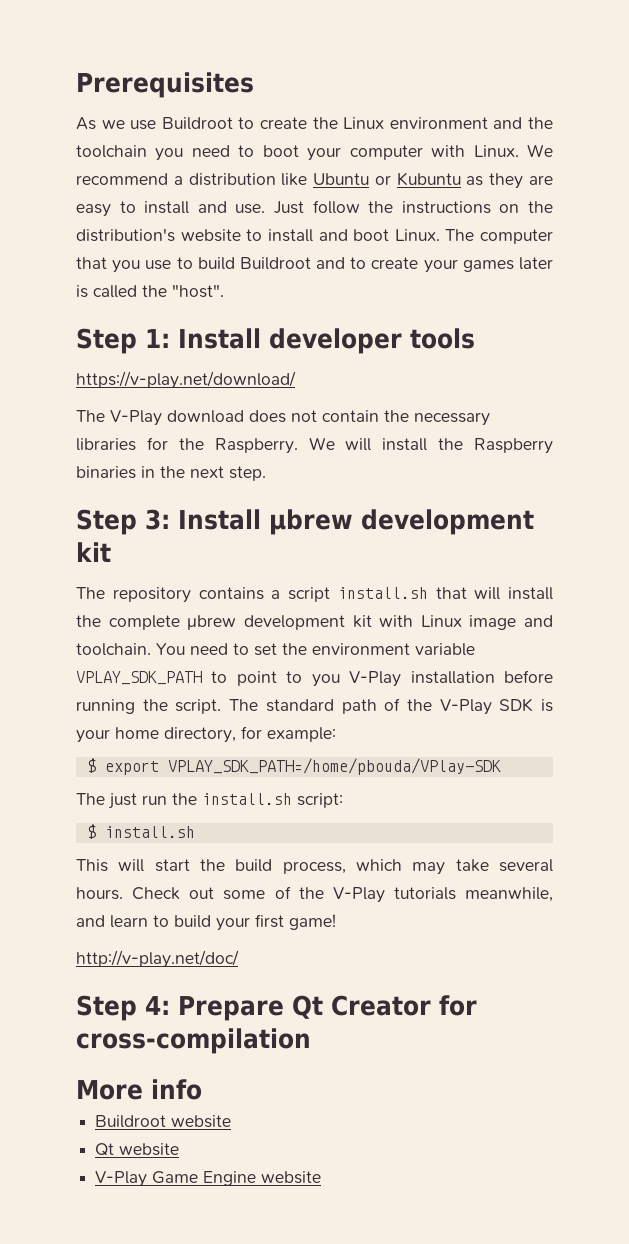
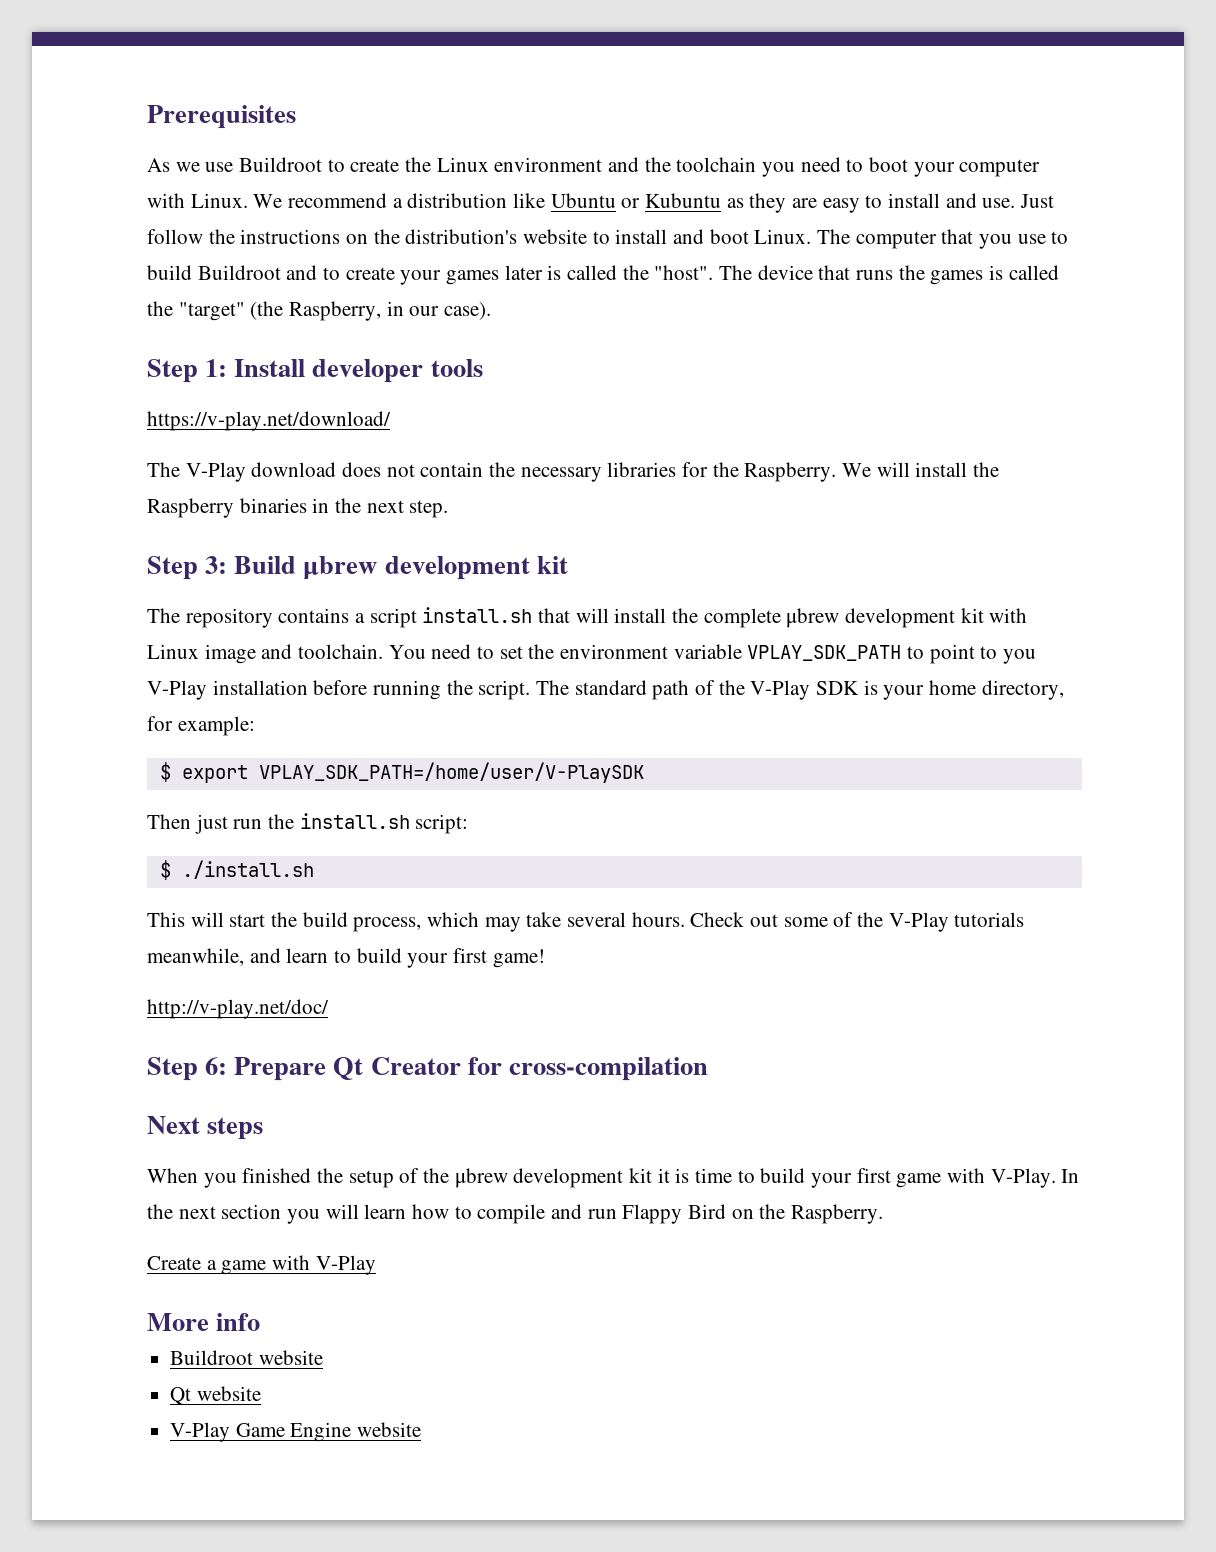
+ The device that runs the games is called the "target" (the Raspberry, in our case).
- Step 3: Install μbrew development kit
+ Step 3: Build μbrew development kit
- $ export VPLAY_SDK_PATH=/home/pbouda/VPlay-SDK
- The just run the install.sh script:
+ $ export VPLAY_SDK_PATH=/home/user/V-PlaySDK
+ Then just run the install.sh script:
- $ install.sh
+ $ ./install.sh
- Step 4: Prepare Qt Creator for cross-compilation
+ Step 6: Prepare Qt Creator for cross-compilation
+ Next steps
+ When you finished the setup of the μbrew development kit it is time to build your first game with V-Play. In the next section you will learn how to compile and run Flappy Bird on the Raspberry.
+ Create a game with V-Play

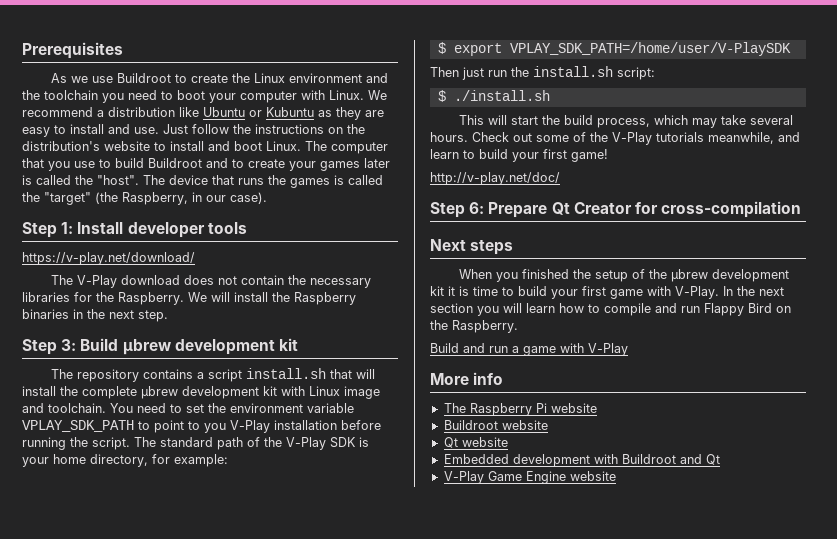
- Create a game with V-Play
+ Build and run a game with V-Play
+ The Raspberry Pi website
+ Embedded development with Buildroot and Qt

